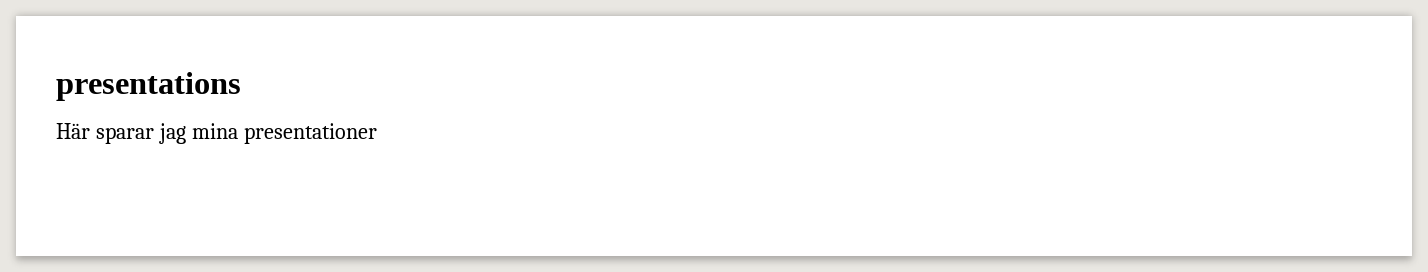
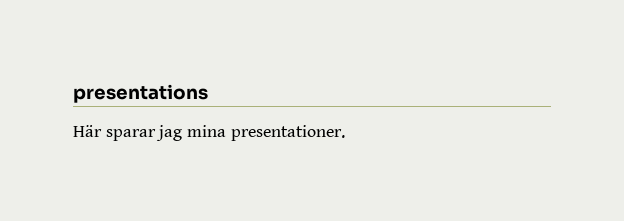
- Här sparar jag mina presentationer
+ Här sparar jag mina presentationer.

